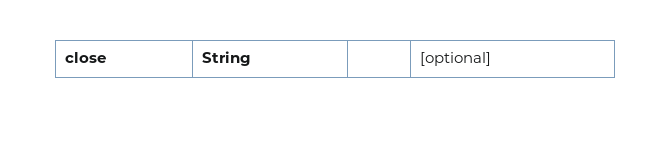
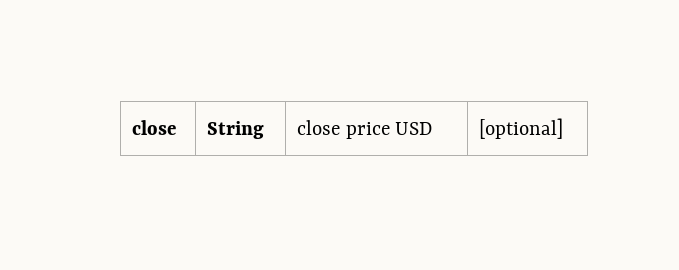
- close | String | | [optional]
+ close | String | close price USD | [optional]

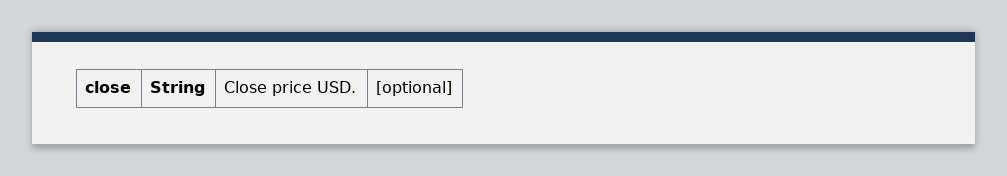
- close | String | close price USD | [optional]
+ close | String | Close price USD. | [optional]

